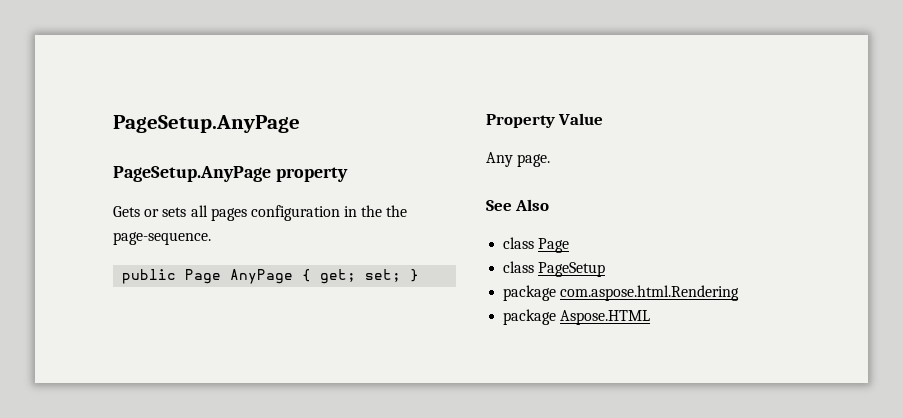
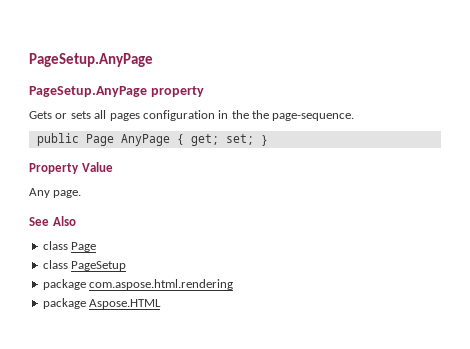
- package com.aspose.html.Rendering
+ package com.aspose.html.rendering

